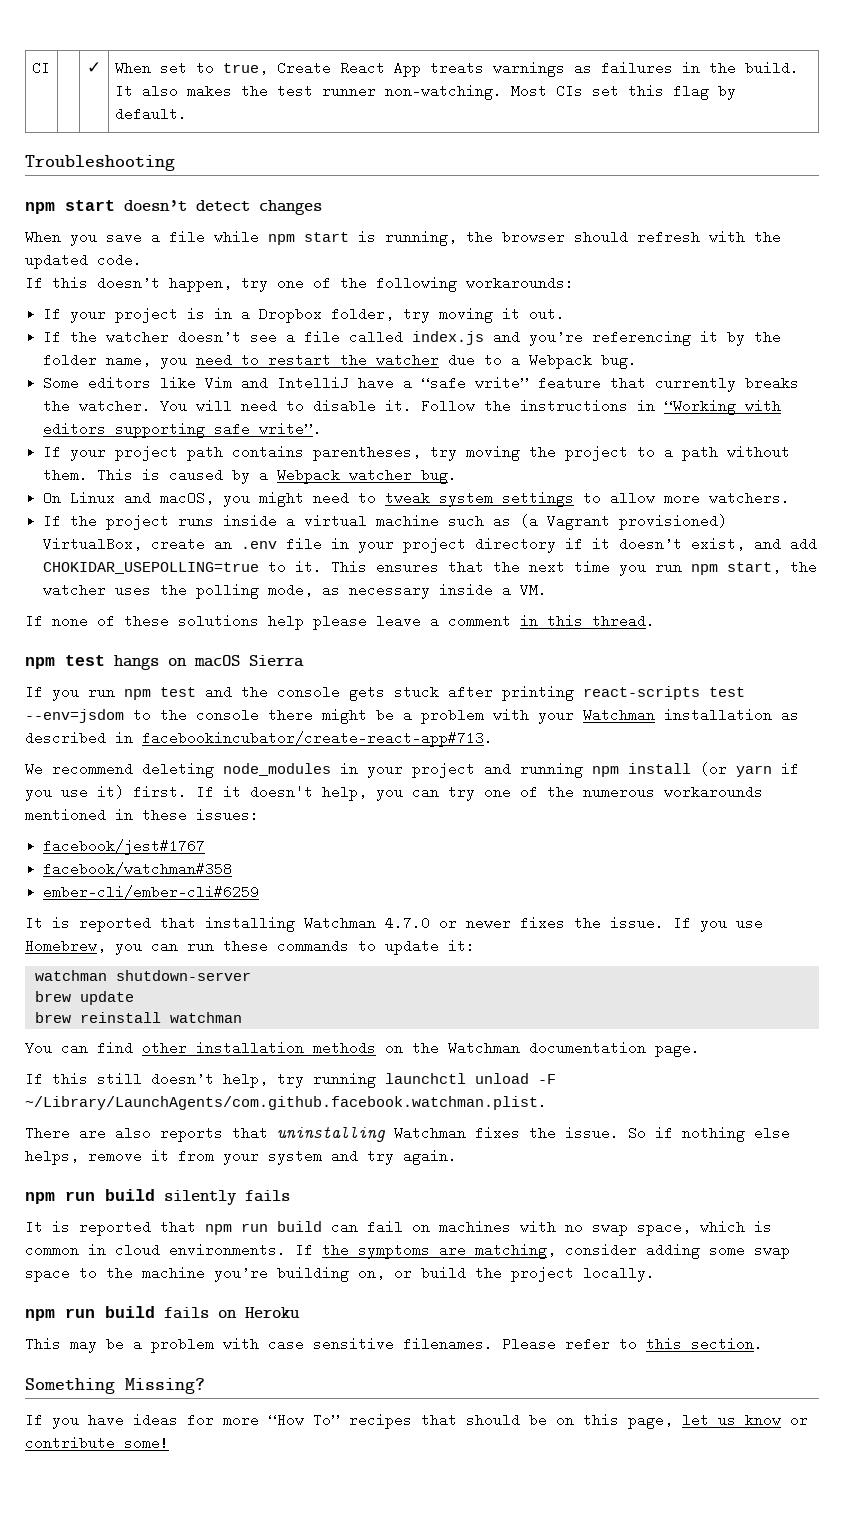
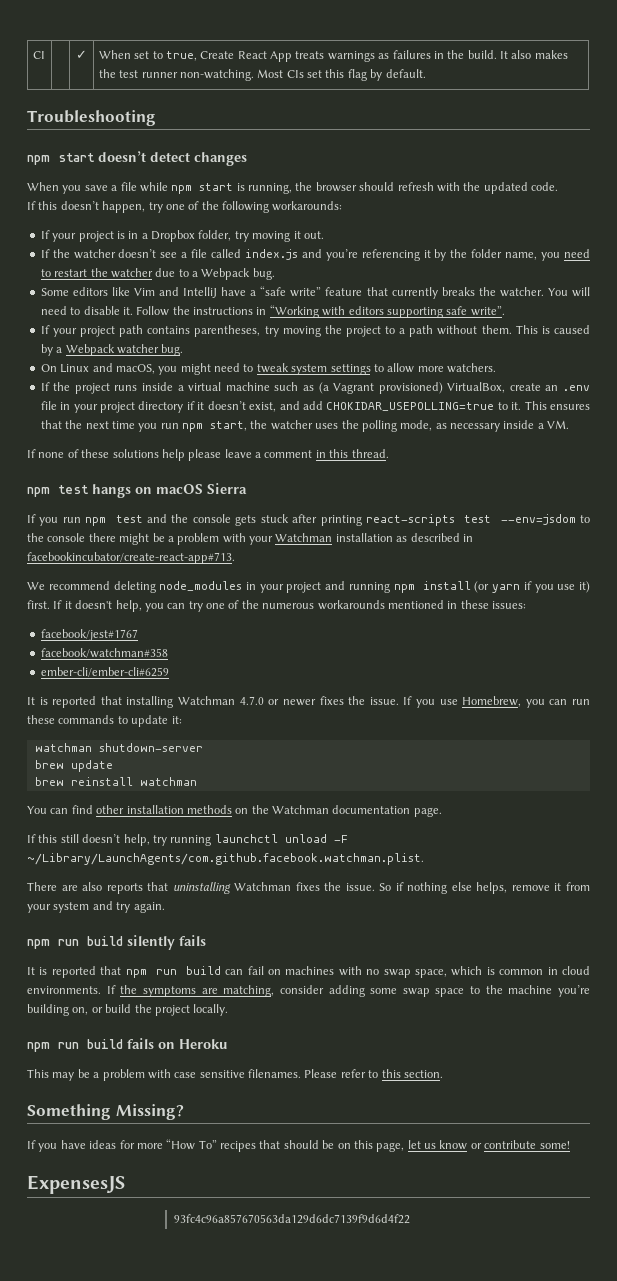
+ ExpensesJS
+ 93fc4c96a857670563da129d6dc7139f9d6d4f22

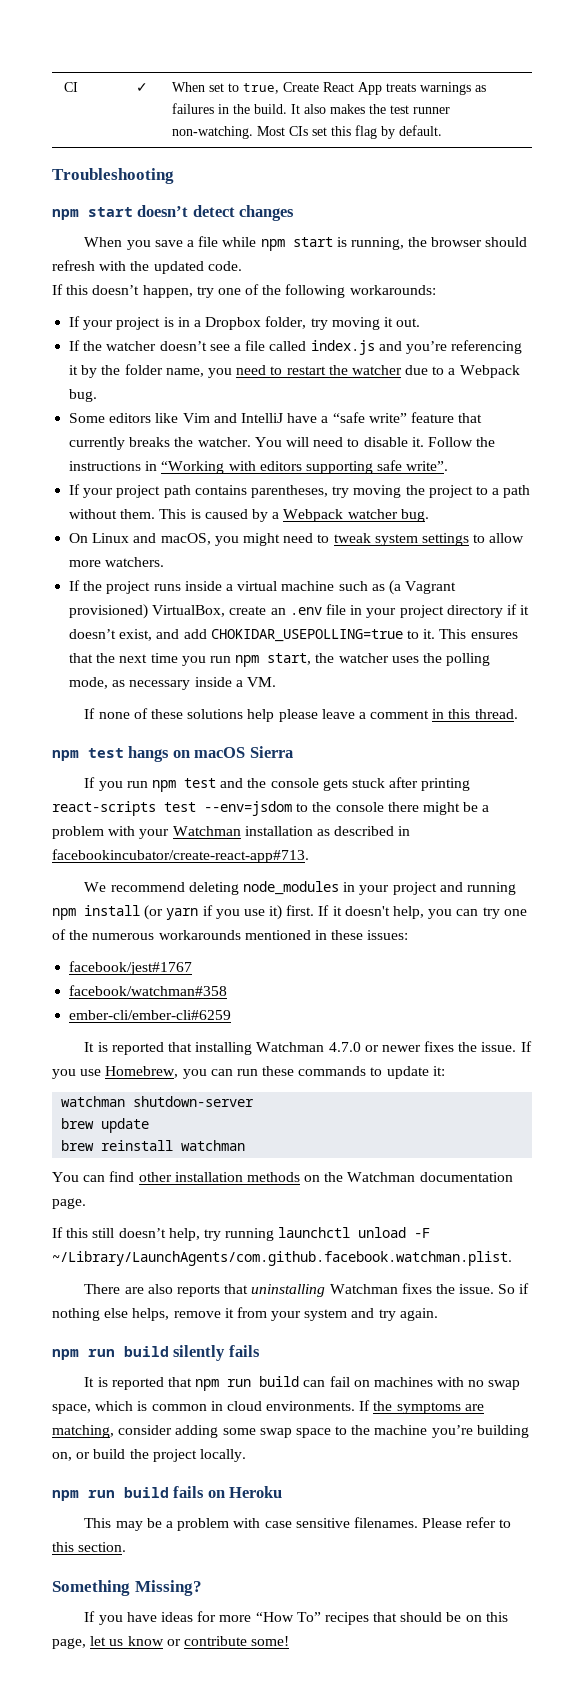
- ExpensesJS
- 93fc4c96a857670563da129d6dc7139f9d6d4f22

